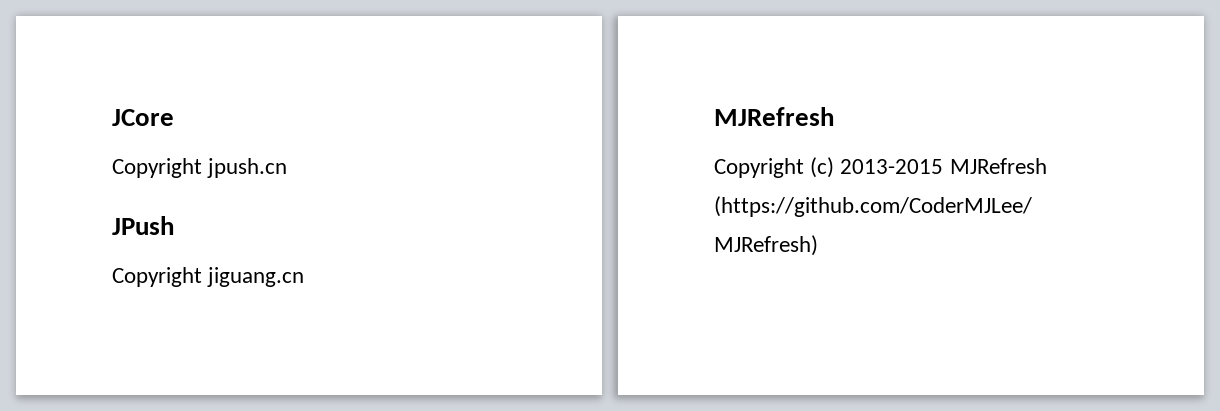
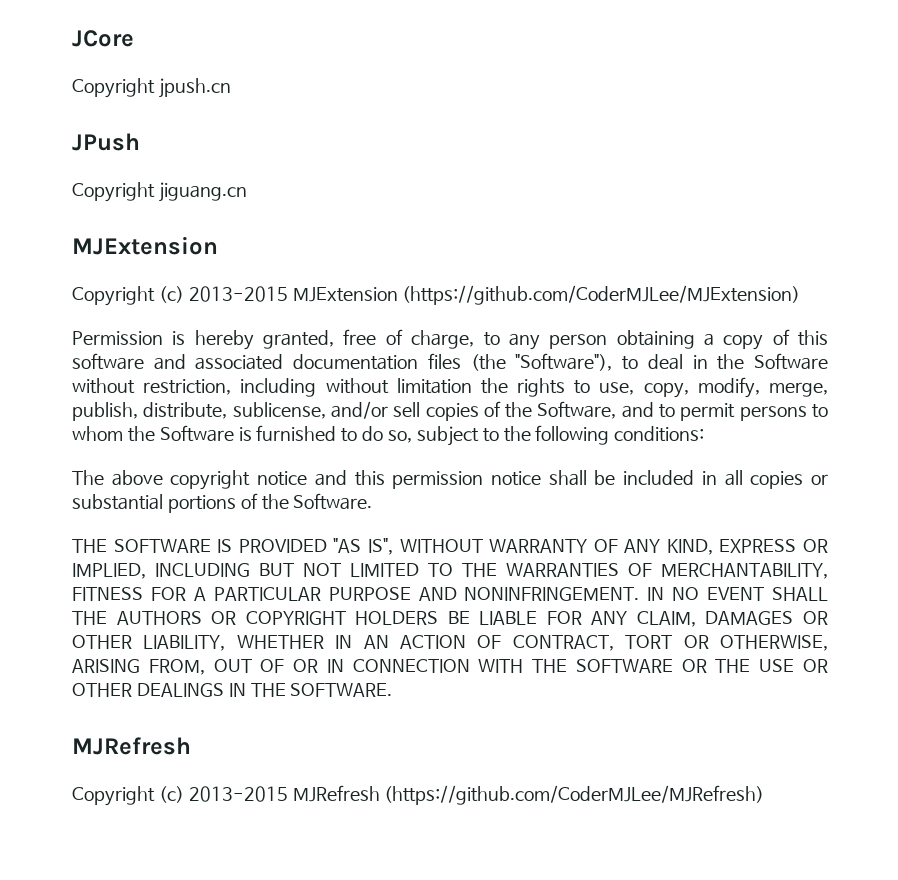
  Copyright jiguang.cn
+ MJExtension
+ Copyright (c) 2013-2015 MJExtension (https://github.com/CoderMJLee/MJExtension)
+ Permission is hereby granted, free of charge, to any person obtaining a copy of this software and associated documentation files (the "Software"), to deal in the Software without restriction, including without limitation the rights to use, copy, modify, merge, publish, distribute, sublicense, and/or sell copies of the Software, and to permit persons to whom the Software is furnished to do so, subject to the following conditions:
+ The above copyright notice and this permission notice shall be included in all copies or substantial portions of the Software.
+ THE SOFTWARE IS PROVIDED "AS IS", WITHOUT WARRANTY OF ANY KIND, EXPRESS OR IMPLIED, INCLUDING BUT NOT LIMITED TO THE WARRANTIES OF MERCHANTABILITY, FITNESS FOR A PARTICULAR PURPOSE AND NONINFRINGEMENT. IN NO EVENT SHALL THE AUTHORS OR COPYRIGHT HOLDERS BE LIABLE FOR ANY CLAIM, DAMAGES OR OTHER LIABILITY, WHETHER IN AN ACTION OF CONTRACT, TORT OR OTHERWISE, ARISING FROM, OUT OF OR IN CONNECTION WITH THE SOFTWARE OR THE USE OR OTHER DEALINGS IN THE SOFTWARE.

